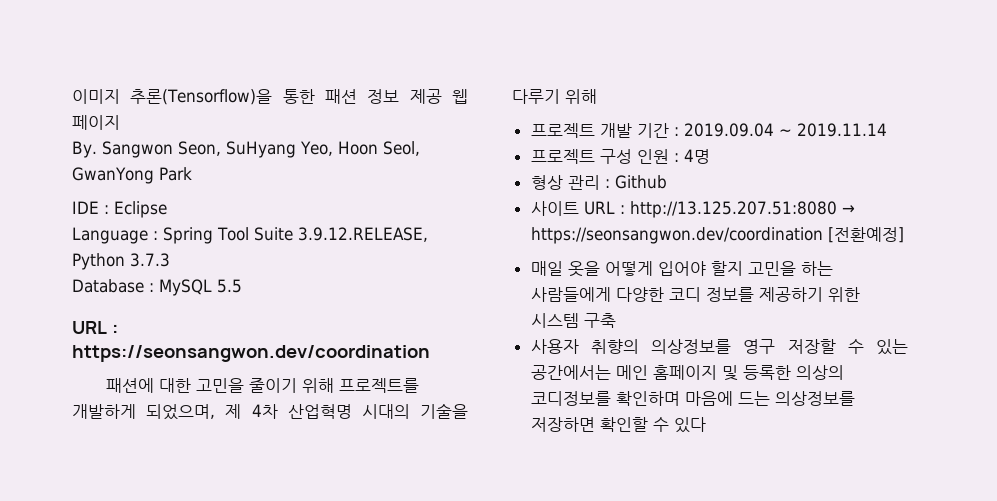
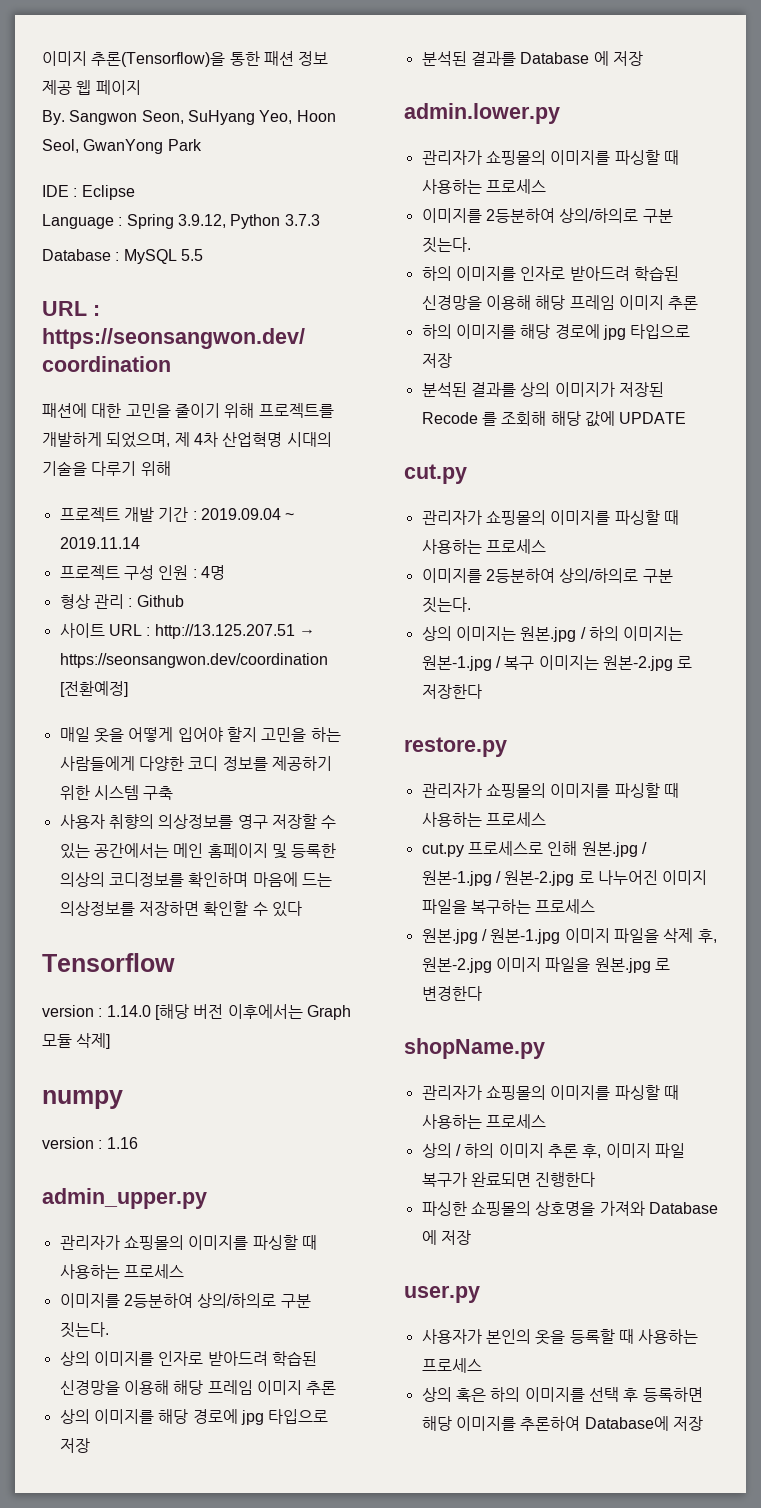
- Language : Spring Tool Suite 3.9.12.RELEASE, Python 3.7.3
+ Language : Spring 3.9.12, Python 3.7.3
- 사이트 URL : http://13.125.207.51:8080 → https://seonsangwon.dev/coordination [전환예정]
+ 사이트 URL : http://13.125.207.51 → https://seonsangwon.dev/coordination [전환예정]
+ Tensorflow
+ version : 1.14.0 [해당 버전 이후에서는 Graph 모듈 삭제]
+ numpy
+ version : 1.16
+ admin_upper.py
+ 관리자가 쇼핑몰의 이미지를 파싱할 때 사용하는 프로세스
+ 이미지를 2등분하여 상의/하의로 구분 짓는다.
+ 상의 이미지를 인자로 받아드려 학습된 신경망을 이용해 해당 프레임 이미지 추론
+ 상의 이미지를 해당 경로에 jpg 타입으로 저장
+ 분석된 결과를 Database 에 저장
+ admin.lower.py
+ 관리자가 쇼핑몰의 이미지를 파싱할 때 사용하는 프로세스
+ 이미지를 2등분하여 상의/하의로 구분 짓는다.
+ 하의 이미지를 인자로 받아드려 학습된 신경망을 이용해 해당 프레임 이미지 추론
+ 하의 이미지를 해당 경로에 jpg 타입으로 저장
+ 분석된 결과를 상의 이미지가 저장된 Recode 를 조회해 해당 값에 UPDATE
+ cut.py
+ 관리자가 쇼핑몰의 이미지를 파싱할 때 사용하는 프로세스
+ 이미지를 2등분하여 상의/하의로 구분 짓는다.
+ 상의 이미지는 원본.jpg / 하의 이미지는 원본-1.jpg / 복구 이미지는 원본-2.jpg 로 저장한다
+ restore.py
+ 관리자가 쇼핑몰의 이미지를 파싱할 때 사용하는 프로세스
+ cut.py 프로세스로 인해 원본.jpg / 원본-1.jpg / 원본-2.jpg 로 나누어진 이미지 파일을 복구하는 프로세스
+ 원본.jpg / 원본-1.jpg 이미지 파일을 삭제 후, 원본-2.jpg 이미지 파일을 원본.jpg 로 변경한다
+ shopName.py
+ 관리자가 쇼핑몰의 이미지를 파싱할 때 사용하는 프로세스
+ 상의 / 하의 이미지 추론 후, 이미지 파일 복구가 완료되면 진행한다
+ 파싱한 쇼핑몰의 상호명을 가져와 Database 에 저장
+ user.py
+ 사용자가 본인의 옷을 등록할 때 사용하는 프로세스
+ 상의 혹은 하의 이미지를 선택 후 등록하면 해당 이미지를 추론하여 Database에 저장

